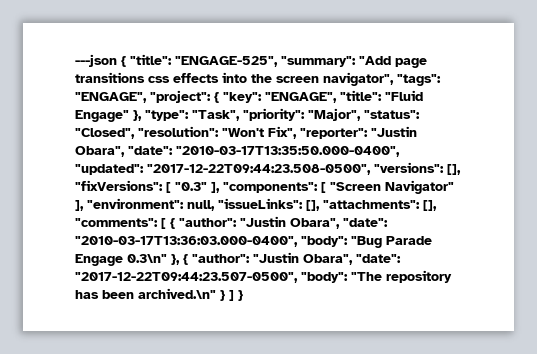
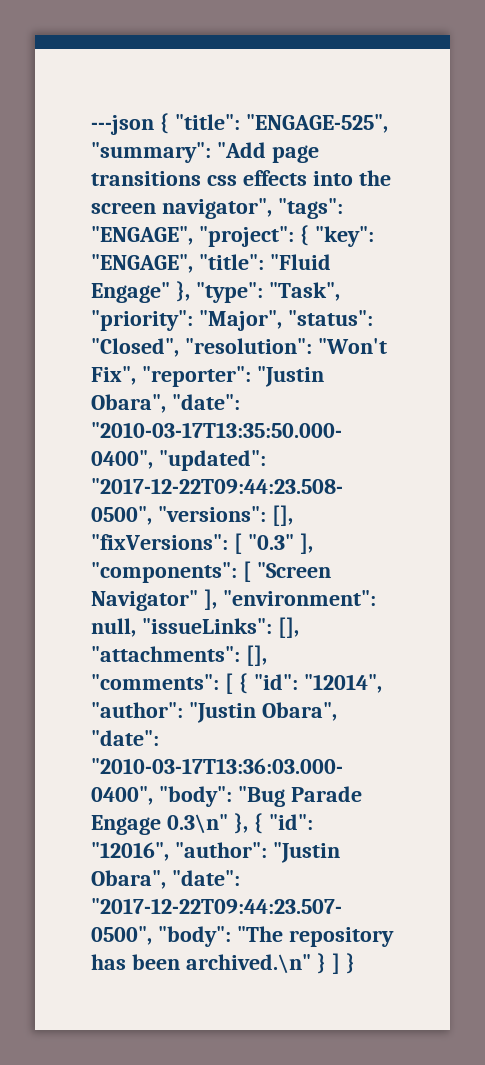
- [ { "author":
+ [ { "id": "12014", "author":
- "Bug Parade Engage 0.3\n" }, { "author":
+ "Bug Parade Engage 0.3\n" }, { "id": "12016", "author":

